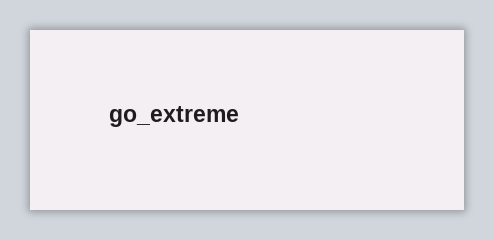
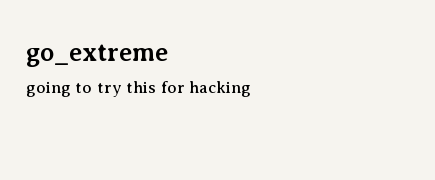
+ going to try this for hacking

